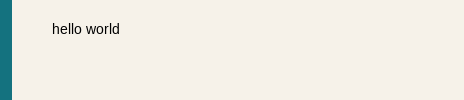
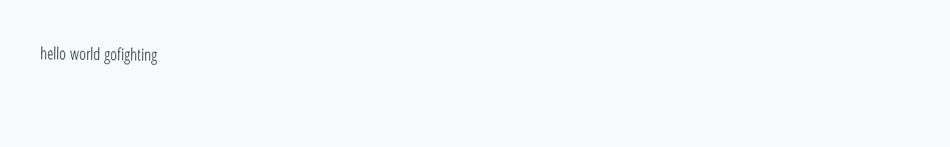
- hello world
+ hello world gofighting

